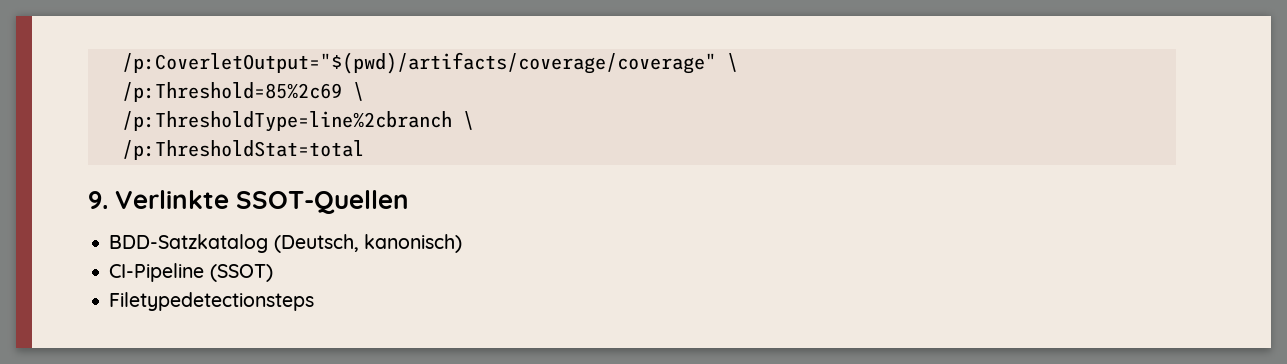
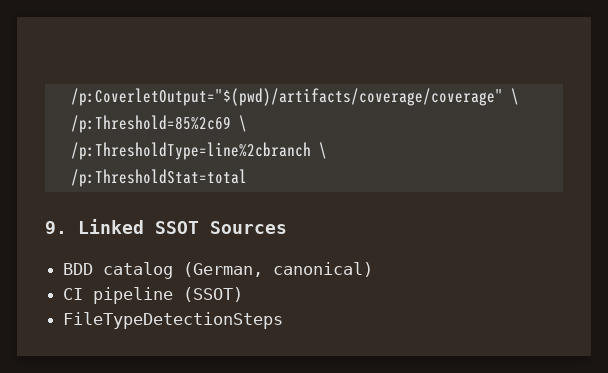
- 9. Verlinkte SSOT-Quellen
- BDD-Satzkatalog (Deutsch, kanonisch)
- CI-Pipeline (SSOT)
+ 9. Linked SSOT Sources
+ BDD catalog (German, canonical)
+ CI pipeline (SSOT)
- Filetypedetectionsteps
+ FileTypeDetectionSteps

